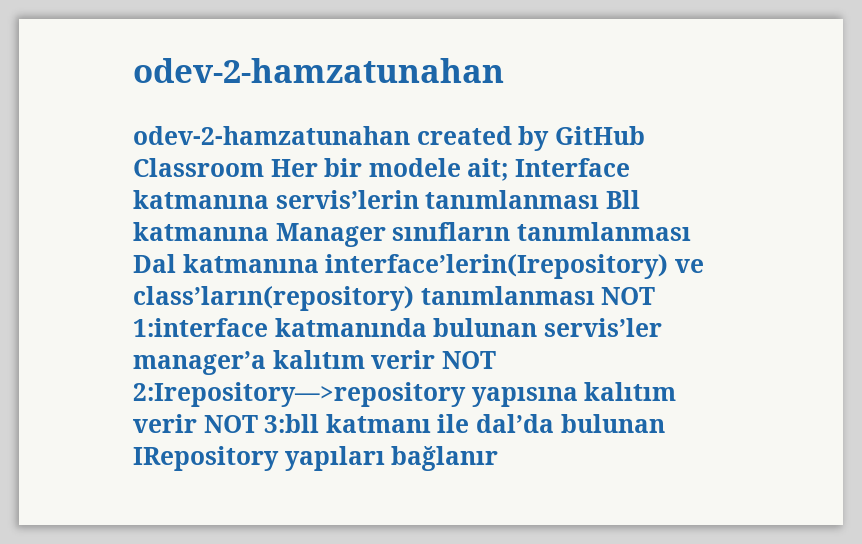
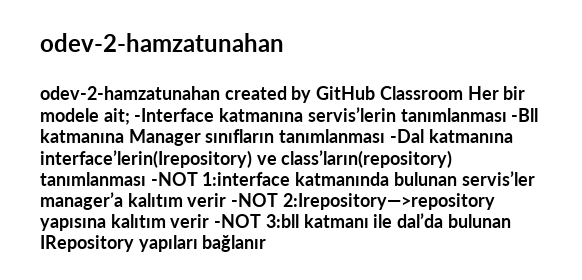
- odev-2-hamzatunahan created by GitHub Classroom Her bir modele ait; Interface katmanına servis’lerin tanımlanması Bll katmanına Manager sınıfların tanımlanması Dal katmanına interface’lerin(Irepository) ve class’ların(repository) tanımlanması NOT 1:interface katmanında bulunan servis’ler manager’a kalıtım verir NOT 2:Irepository—>repository yapısına kalıtım verir NOT 3:bll katmanı ile dal’da bulunan IRepository yapıları bağlanır
+ odev-2-hamzatunahan created by GitHub Classroom Her bir modele ait; -Interface katmanına servis’lerin tanımlanması -Bll katmanına Manager sınıfların tanımlanması -Dal katmanına interface’lerin(Irepository) ve class’ların(repository) tanımlanması -NOT 1:interface katmanında bulunan servis’ler manager’a kalıtım verir -NOT 2:Irepository—>repository yapısına kalıtım verir -NOT 3:bll katmanı ile dal’da bulunan IRepository yapıları bağlanır

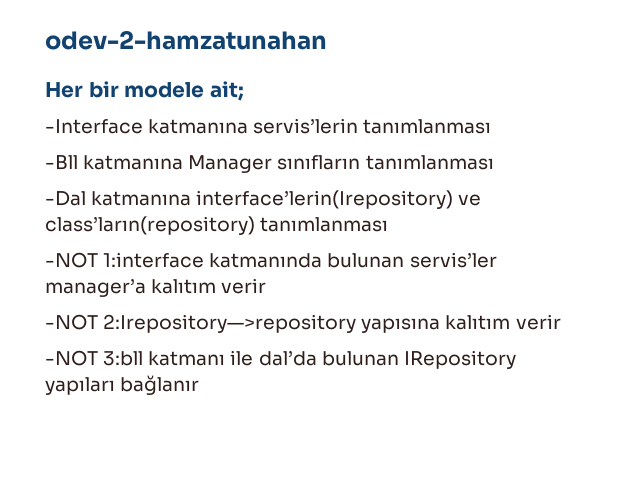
- odev-2-hamzatunahan created by GitHub Classroom Her bir modele ait; -Interface katmanına servis’lerin tanımlanması -Bll katmanına Manager sınıfların tanımlanması -Dal katmanına interface’lerin(Irepository) ve class’ların(repository) tanımlanması -NOT 1:interface katmanında bulunan servis’ler manager’a kalıtım verir -NOT 2:Irepository—>repository yapısına kalıtım verir -NOT 3:bll katmanı ile dal’da bulunan IRepository yapıları bağlanır
+ Her bir modele ait;
+ -Interface katmanına servis’lerin tanımlanması
+ -Bll katmanına Manager sınıfların tanımlanması
+ -Dal katmanına interface’lerin(Irepository) ve class’ların(repository) tanımlanması
+ -NOT 1:interface katmanında bulunan servis’ler manager’a kalıtım verir
+ -NOT 2:Irepository—>repository yapısına kalıtım verir
+ -NOT 3:bll katmanı ile dal’da bulunan IRepository yapıları bağlanır

